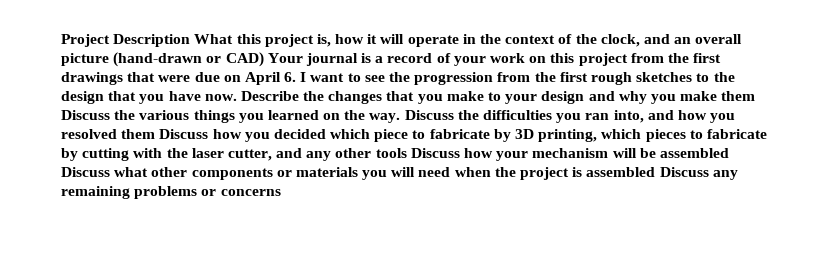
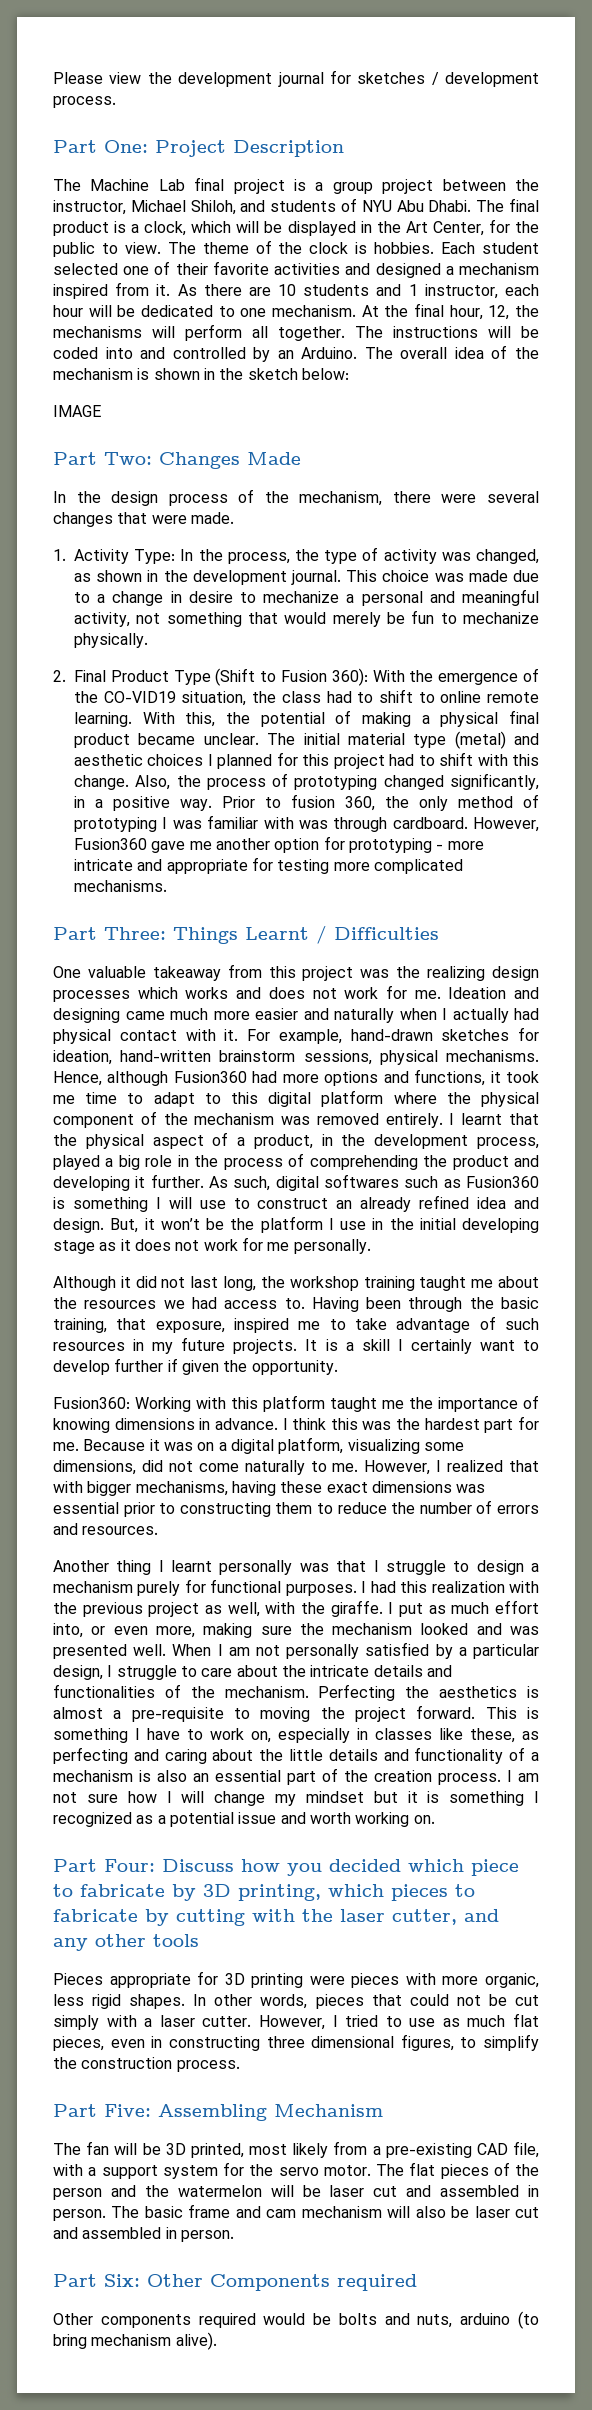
- Project Description What this project is, how it will operate in the context of the clock, and an overall picture (hand-drawn or CAD) Your journal is a record of your work on this project from the first drawings that were due on April 6. I want to see the progression from the first rough sketches to the design that you have now. Describe the changes that you make to your design and why you make them Discuss the various things you learned on the way. Discuss the difficulties you ran into, and how you resolved them Discuss how you decided which piece to fabricate by 3D printing, which pieces to fabricate by cutting with the laser cutter, and any other tools Discuss how your mechanism will be assembled Discuss what other components or materials you will need when the project is assembled Discuss any remaining problems or concerns
+ Please view the development journal for sketches / development process.
+ Part One: Project Description
+ The Machine Lab final project is a group project between the instructor, Michael Shiloh, and students of NYU Abu Dhabi. The final product is a clock, which will be displayed in the Art Center, for the public to view. The theme of the clock is hobbies. Each student selected one of their favorite activities and designed a mechanism inspired from it. As there are 10 students and 1 instructor, each hour will be dedicated to one mechanism. At the final hour, 12, the mechanisms will perform all together. The instructions will be coded into and controlled by an Arduino. The overall idea of the mechanism is shown in the sketch below:
+ IMAGE
+ Part Two: Changes Made
+ In the design process of the mechanism, there were several changes that were made.
+ 1. Activity Type: In the process, the type of activity was changed, as shown in the development journal. This choice was made due to a change in desire to mechanize a personal and meaningful activity, not something that would merely be fun to mechanize physically.
+ 2. Final Product Type (Shift to Fusion 360): With the emergence of the CO-VID19 situation, the class had to shift to online remote learning. With this, the potential of making a physical final product became unclear. The initial material type (metal) and aesthetic choices I planned for this project had to shift with this change. Also, the process of prototyping changed significantly, in a positive way. Prior to fusion 360, the only method of prototyping I was familiar with was through cardboard. However, Fusion360 gave me another option for prototyping - more intricate and appropriate for testing more complicated mechanisms.
+ Part Three: Things Learnt / Difficulties
+ One valuable takeaway from this project was the realizing design processes which works and does not work for me. Ideation and designing came much more easier and naturally when I actually had physical contact with it. For example, hand-drawn sketches for ideation, hand-written brainstorm sessions, physical mechanisms. Hence, although Fusion360 had more options and functions, it took me time to adapt to this digital platform where the physical component of the mechanism was removed entirely. I learnt that the physical aspect of a product, in the development process, played a big role in the process of comprehending the product and developing it further. As such, digital softwares such as Fusion360 is something I will use to construct an already refined idea and design. But, it won’t be the platform I use in the initial developing stage as it does not work for me personally.
+ Although it did not last long, the workshop training taught me about the resources we had access to. Having been through the basic training, that exposure, inspired me to take advantage of such resources in my future projects. It is a skill I certainly want to develop further if given the opportunity.
+ Fusion360: Working with this platform taught me the importance of knowing dimensions in advance. I think this was the hardest part for me. Because it was on a digital platform, visualizing some dimensions, did not come naturally to me. However, I realized that with bigger mechanisms, having these exact dimensions was essential prior to constructing them to reduce the number of errors and resources.
+ Another thing I learnt personally was that I struggle to design a mechanism purely for functional purposes. I had this realization with the previous project as well, with the giraffe. I put as much effort into, or even more, making sure the mechanism looked and was presented well. When I am not personally satisfied by a particular design, I struggle to care about the intricate details and functionalities of the mechanism. Perfecting the aesthetics is almost a pre-requisite to moving the project forward. This is something I have to work on, especially in classes like these, as perfecting and caring about the little details and functionality of a mechanism is also an essential part of the creation process. I am not sure how I will change my mindset but it is something I recognized as a potential issue and worth working on.
+ Part Four: Discuss how you decided which piece to fabricate by 3D printing, which pieces to fabricate by cutting with the laser cutter, and any other tools
+ Pieces appropriate for 3D printing were pieces with more organic, less rigid shapes. In other words, pieces that could not be cut simply with a laser cutter. However, I tried to use as much flat pieces, even in constructing three dimensional figures, to simplify the construction process.
+ Part Five: Assembling Mechanism
+ The fan will be 3D printed, most likely from a pre-existing CAD file, with a support system for the servo motor. The flat pieces of the person and the watermelon will be laser cut and assembled in person. The basic frame and cam mechanism will also be laser cut and assembled in person.
+ Part Six: Other Components required
+ Other components required would be bolts and nuts, arduino (to bring mechanism alive).

